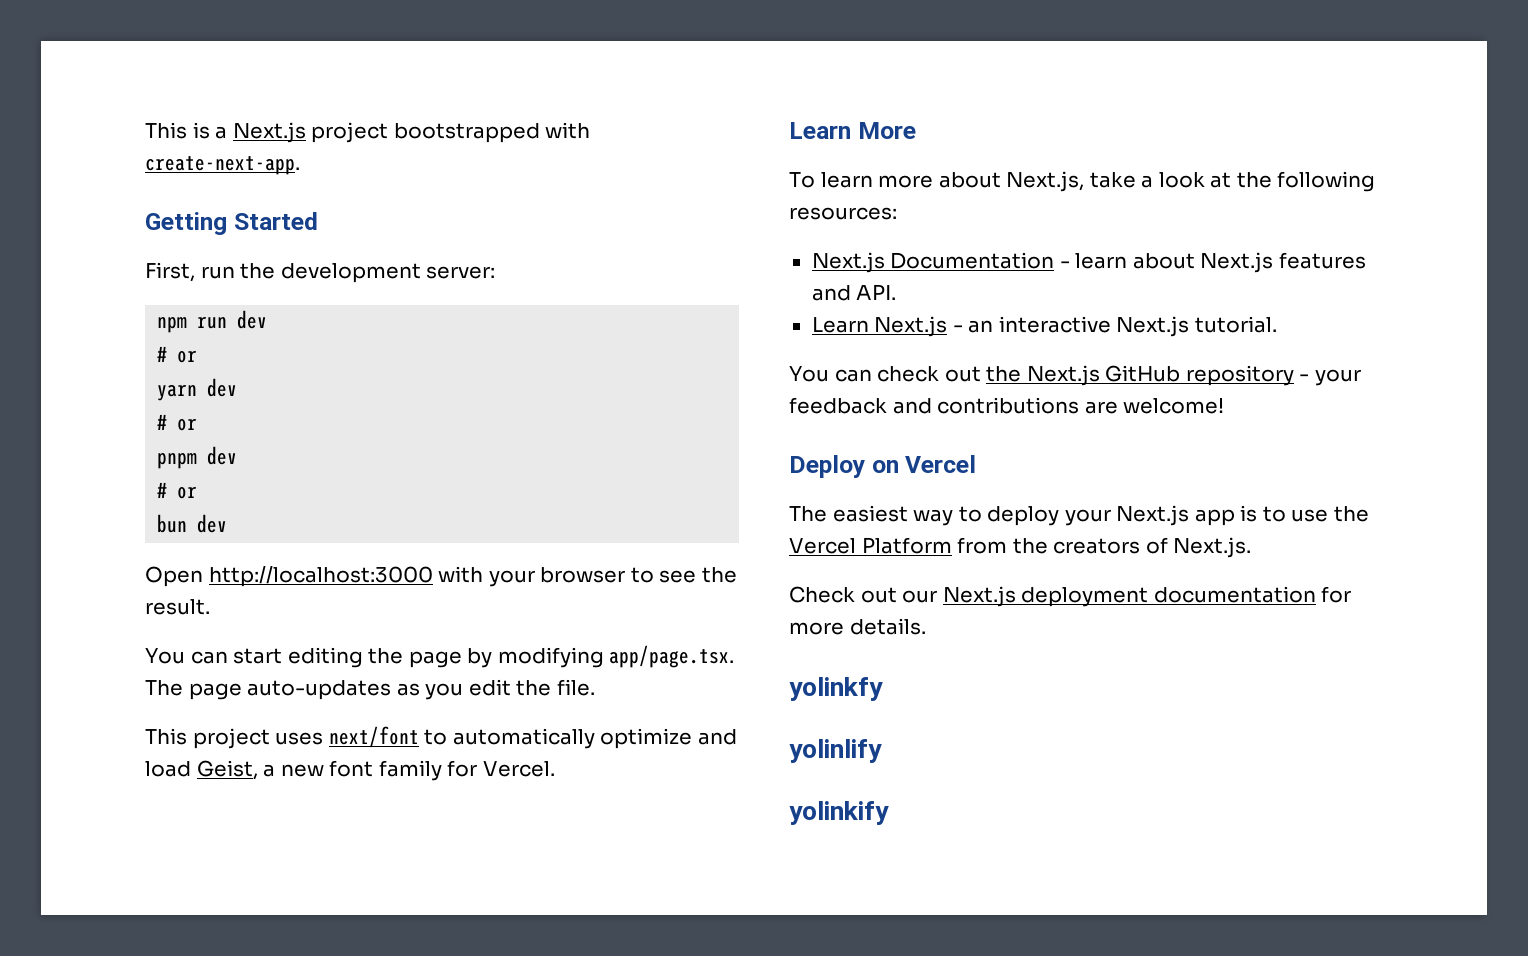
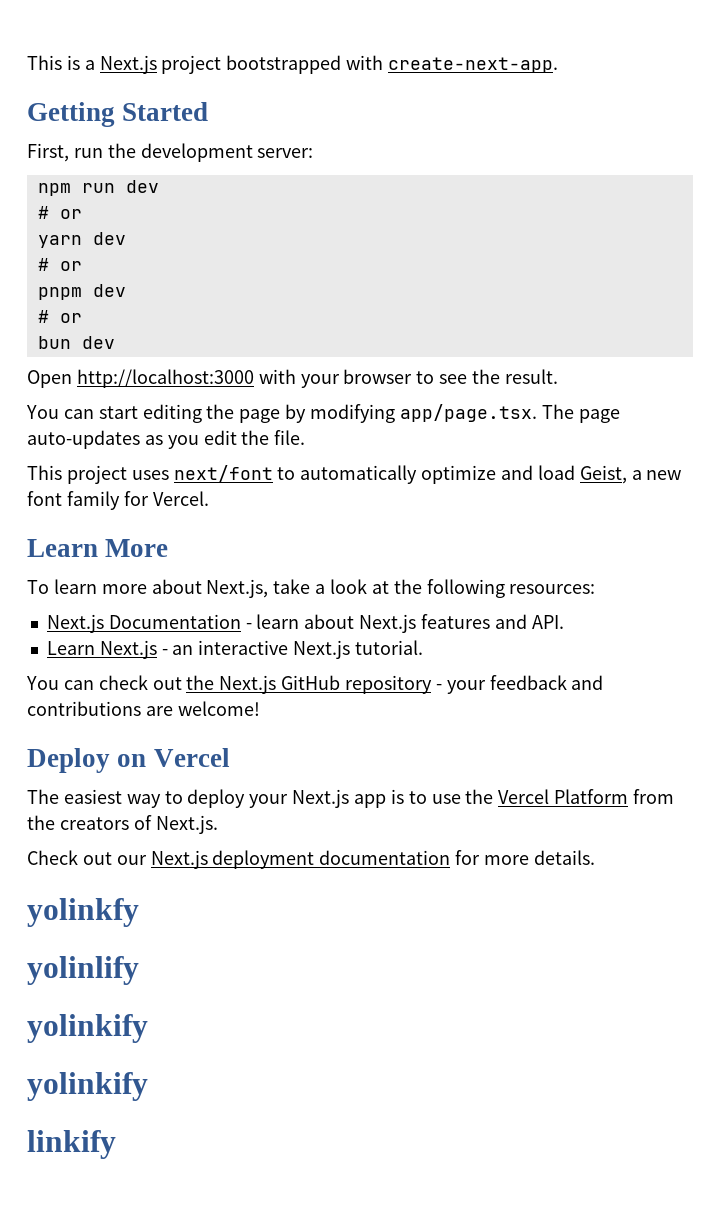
  yolinlify
  yolinkify
+ yolinkify
+ linkify

